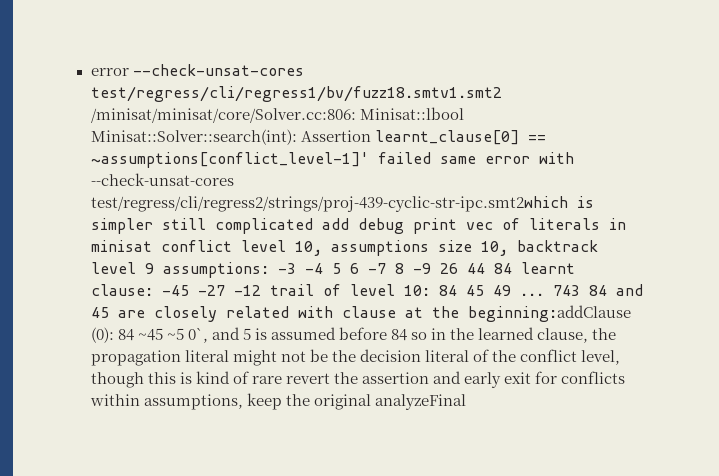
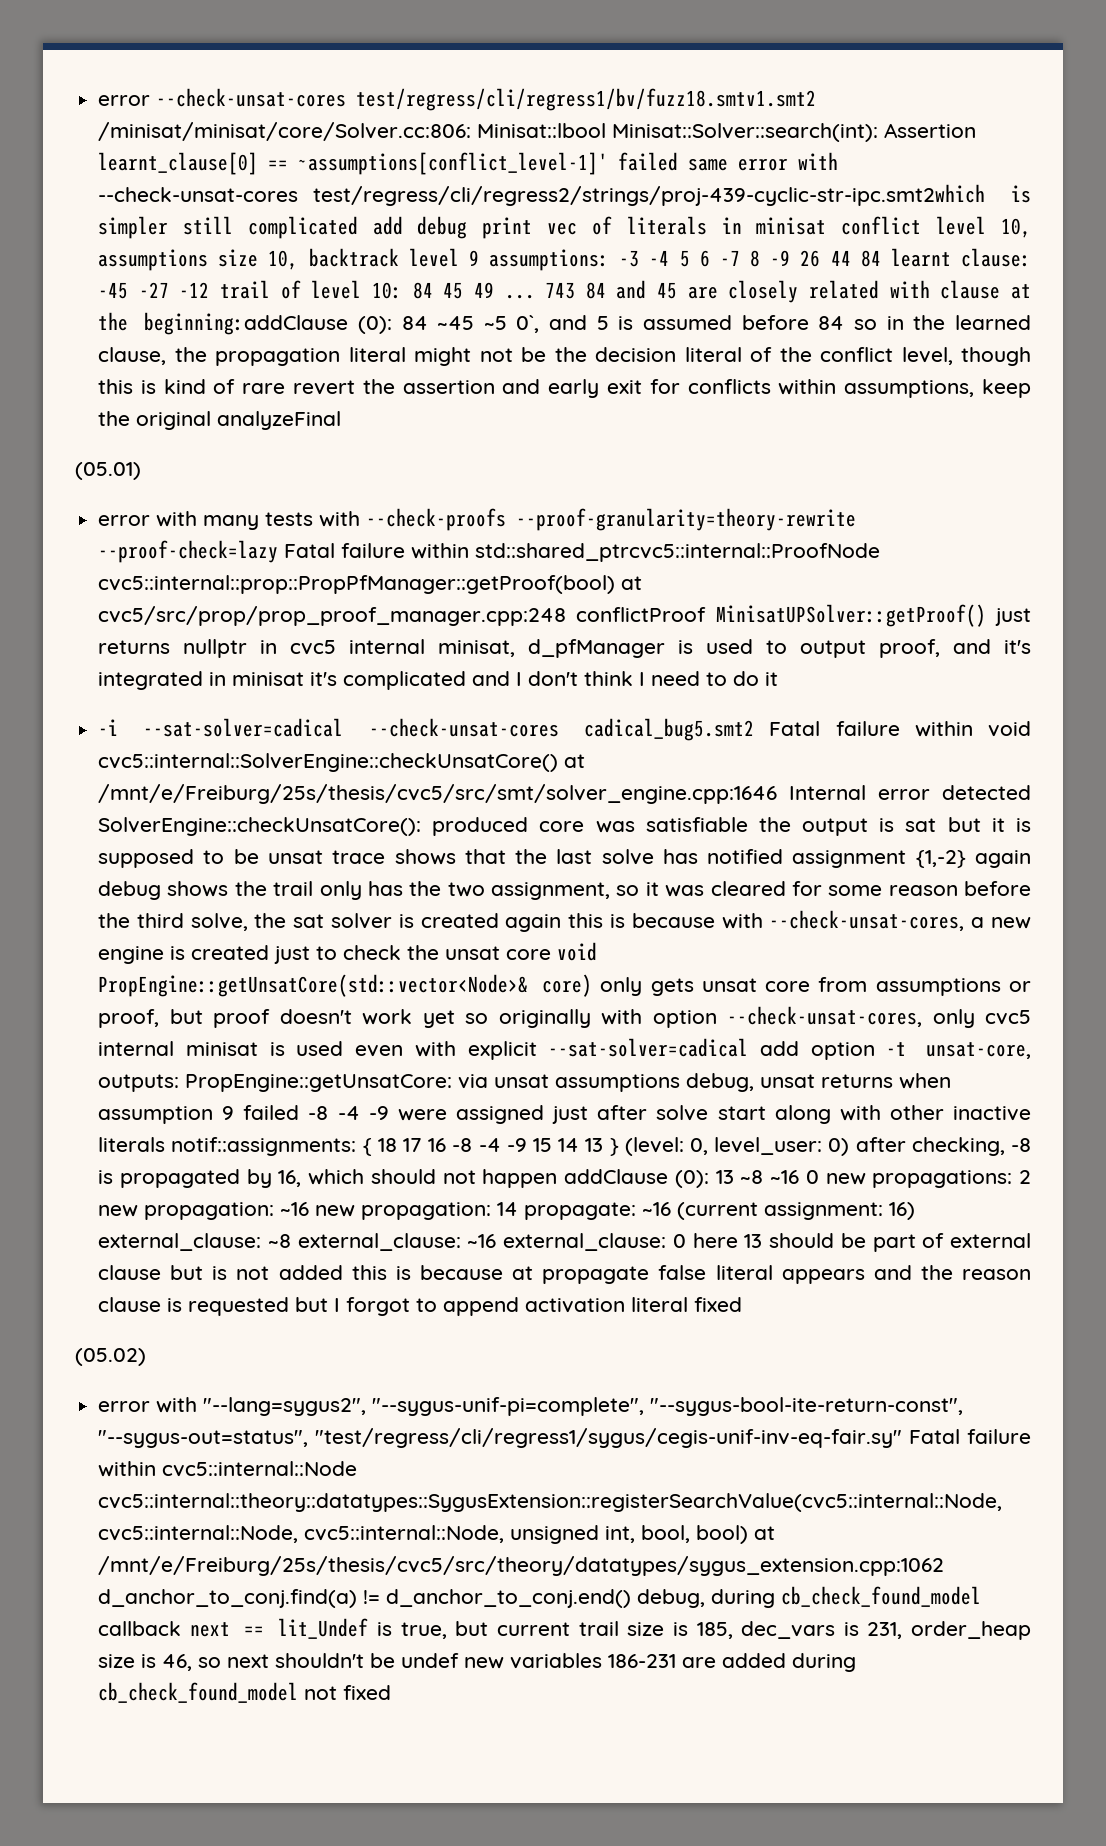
+ (05.01)
+ error with many tests with --check-proofs --proof-granularity=theory-rewrite --proof-check=lazy Fatal failure within std::shared_ptrcvc5::internal::ProofNode cvc5::internal::prop::PropPfManager::getProof(bool) at cvc5/src/prop/prop_proof_manager.cpp:248 conflictProof MinisatUPSolver::getProof() just returns nullptr in cvc5 internal minisat, d_pfManager is used to output proof, and it's integrated in minisat it's complicated and I don't think I need to do it
+ -i --sat-solver=cadical --check-unsat-cores cadical_bug5.smt2 Fatal failure within void cvc5::internal::SolverEngine::checkUnsatCore() at /mnt/e/Freiburg/25s/thesis/cvc5/src/smt/solver_engine.cpp:1646 Internal error detected SolverEngine::checkUnsatCore(): produced core was satisfiable the output is sat but it is supposed to be unsat trace shows that the last solve has notified assignment {1,-2} again debug shows the trail only has the two assignment, so it was cleared for some reason before the third solve, the sat solver is created again this is because with --check-unsat-cores, a new engine is created just to check the unsat core void PropEngine::getUnsatCore(std::vector<Node>& core) only gets unsat core from assumptions or proof, but proof doesn't work yet so originally with option --check-unsat-cores, only cvc5 internal minisat is used even with explicit --sat-solver=cadical add option -t unsat-core, outputs: PropEngine::getUnsatCore: via unsat assumptions debug, unsat returns when assumption 9 failed -8 -4 -9 were assigned just after solve start along with other inactive literals notif::assignments: { 18 17 16 -8 -4 -9 15 14 13 } (level: 0, level_user: 0) after checking, -8 is propagated by 16, which should not happen addClause (0): 13 ~8 ~16 0 new propagations: 2 new propagation: ~16 new propagation: 14 propagate: ~16 (current assignment: 16) external_clause: ~8 external_clause: ~16 external_clause: 0 here 13 should be part of external clause but is not added this is because at propagate false literal appears and the reason clause is requested but I forgot to append activation literal fixed
+ (05.02)
+ error with "--lang=sygus2", "--sygus-unif-pi=complete", "--sygus-bool-ite-return-const", "--sygus-out=status", "test/regress/cli/regress1/sygus/cegis-unif-inv-eq-fair.sy" Fatal failure within cvc5::internal::Node cvc5::internal::theory::datatypes::SygusExtension::registerSearchValue(cvc5::internal::Node, cvc5::internal::Node, cvc5::internal::Node, unsigned int, bool, bool) at /mnt/e/Freiburg/25s/thesis/cvc5/src/theory/datatypes/sygus_extension.cpp:1062 d_anchor_to_conj.find(a) != d_anchor_to_conj.end() debug, during cb_check_found_model callback next == lit_Undef is true, but current trail size is 185, dec_vars is 231, order_heap size is 46, so next shouldn't be undef new variables 186-231 are added during cb_check_found_model not fixed

